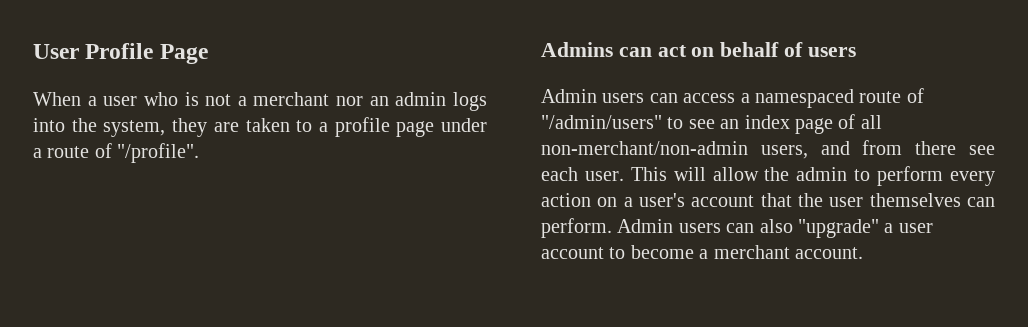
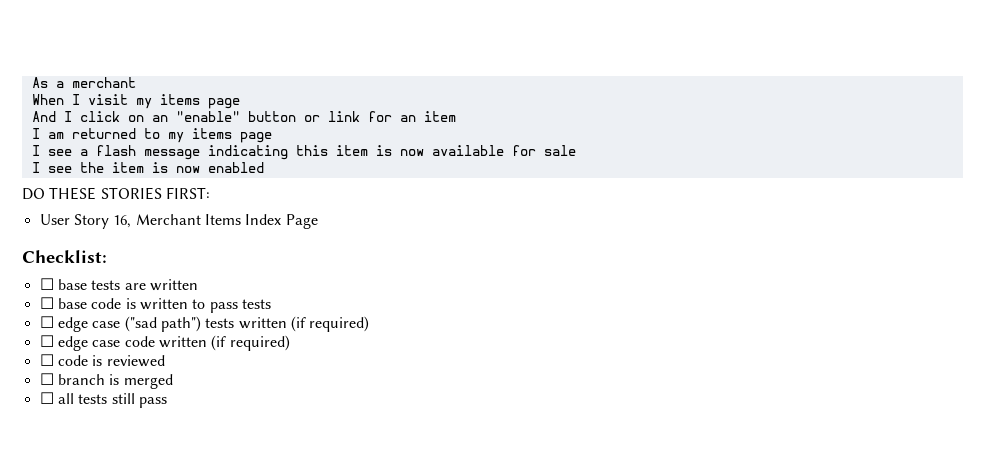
- User Profile Page
- When a user who is not a merchant nor an admin logs into the system, they are taken to a profile page under a route of "/profile".
- Admins can act on behalf of users
- Admin users can access a namespaced route of "/admin/users" to see an index page of all non-merchant/non-admin users, and from there see each user. This will allow the admin to perform every action on a user's account that the user themselves can perform. Admin users can also "upgrade" a user account to become a merchant account.
+ As a merchant
+ When I visit my items page
+ And I click on an "enable" button or link for an item
+ I am returned to my items page
+ I see a flash message indicating this item is now available for sale
+ I see the item is now enabled
+ DO THESE STORIES FIRST:
+ User Story 16, Merchant Items Index Page
+ Checklist:
+ ☐ base tests are written
+ ☐ base code is written to pass tests
+ ☐ edge case ("sad path") tests written (if required)
+ ☐ edge case code written (if required)
+ ☐ code is reviewed
+ ☐ branch is merged
+ ☐ all tests still pass

